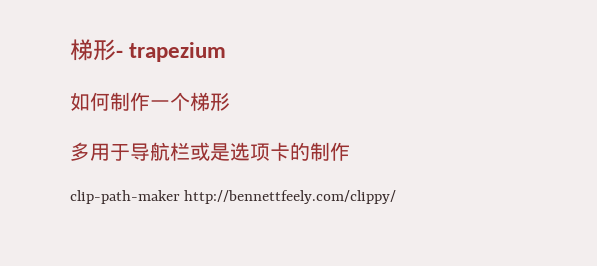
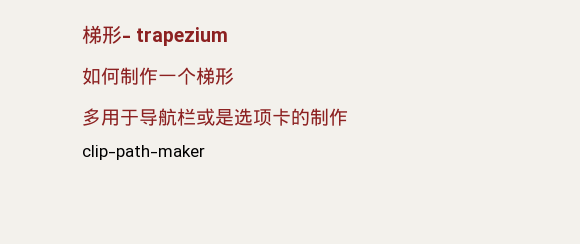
- clip-path-maker http://bennettfeely.com/clippy/
+ clip-path-maker

